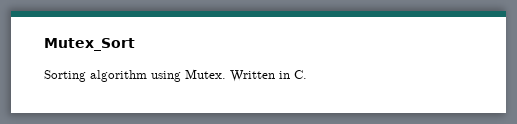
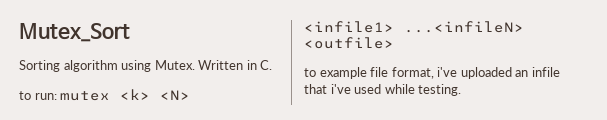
+ to run: mutex <k> <N> <infile1> ...<infileN> <outfile>
+ to example file format, i've uploaded an infile that i've used while testing.

